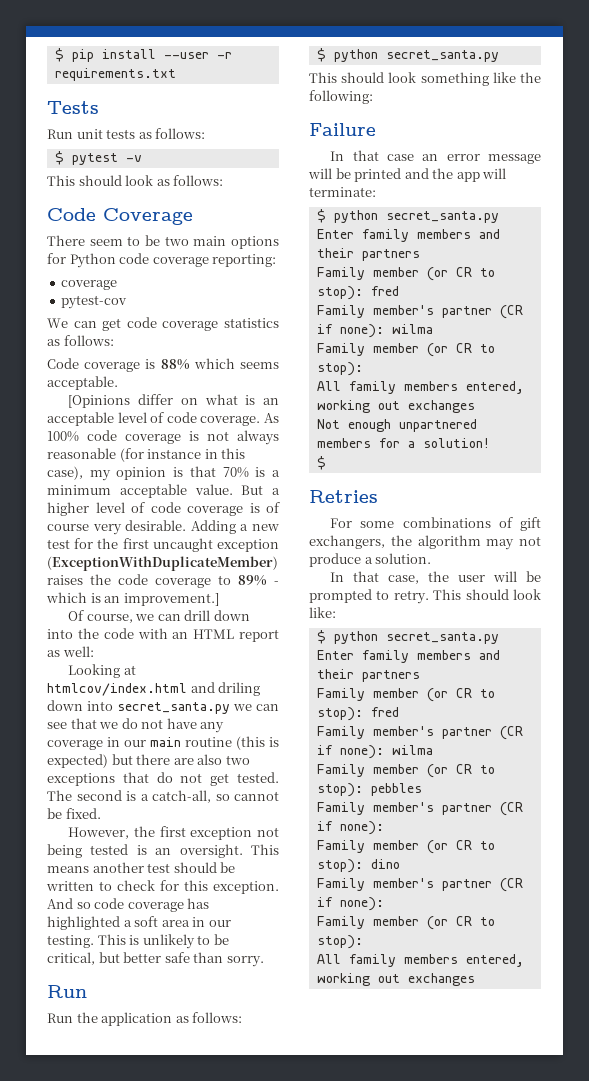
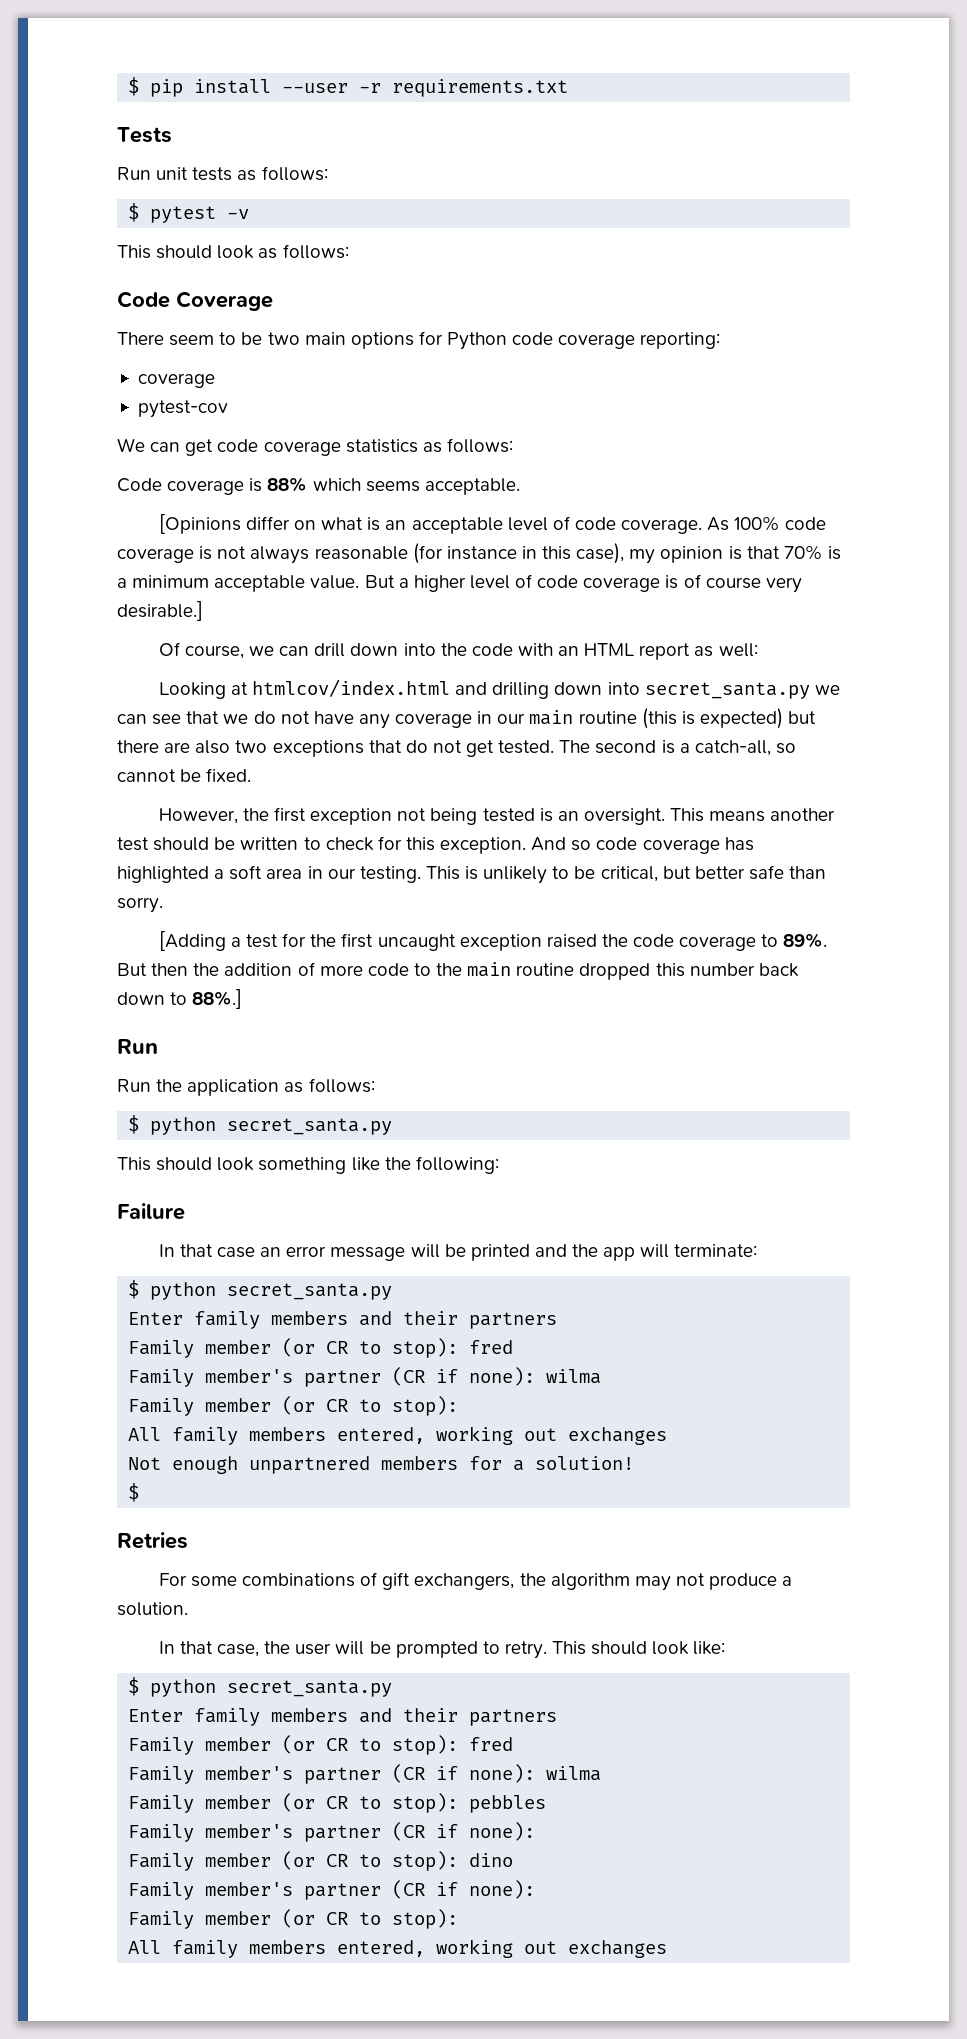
- But a higher level of code coverage is of course very desirable. Adding a new test for the first uncaught exception (ExceptionWithDuplicateMember) raises the code coverage to 89% - which is an improvement.]
+ But a higher level of code coverage is of course very desirable.]
- Looking at htmlcov/index.html and driling down into secret_santa.py we can see that we do not have any coverage in our main routine (this is expected) but there are also two exceptions that do not get tested.
+ Looking at htmlcov/index.html and drilling down into secret_santa.py we can see that we do not have any coverage in our main routine (this is expected) but there are also two exceptions that do not get tested.
+ [Adding a test for the first uncaught exception raised the code coverage to 89%. But then the addition of more code to the main routine dropped this number back down to 88%.]

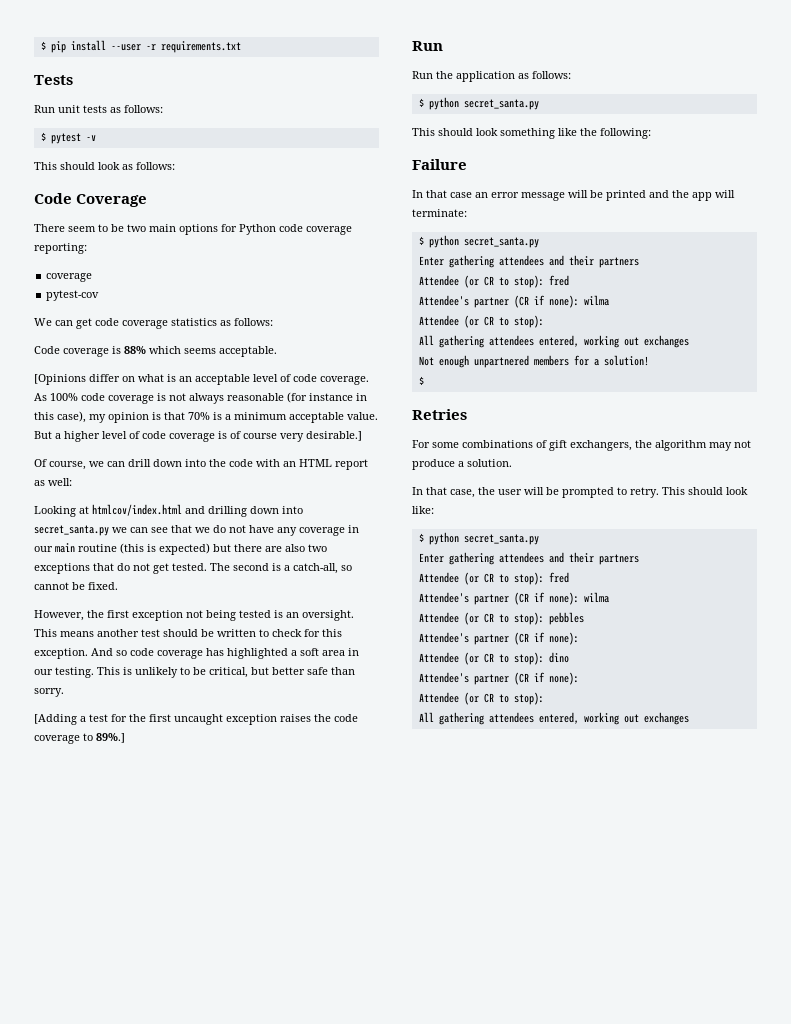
- [Adding a test for the first uncaught exception raised the code coverage to 89%. But then the addition of more code to the main routine dropped this number back down to 88%.]
+ [Adding a test for the first uncaught exception raises the code coverage to 89%.]
  In that case an error message will be printed and the app will terminate:
  $ python secret_santa.py
- Enter family members and their partners
- Family member (or CR to stop): fred
- Family member's partner (CR if none): wilma
- Family member (or CR to stop):
- All family members entered, working out exchanges
+ Enter gathering attendees and their partners
+ Attendee (or CR to stop): fred
+ Attendee's partner (CR if none): wilma
+ Attendee (or CR to stop):
+ All gathering attendees entered, working out exchanges
  This should look like:
  $ python secret_santa.py
- Enter family members and their partners
- Family member (or CR to stop): fred
- Family member's partner (CR if none): wilma
- Family member (or CR to stop): pebbles
- Family member's partner (CR if none):
- Family member (or CR to stop): dino
- Family member's partner (CR if none):
- Family member (or CR to stop):
- All family members entered, working out exchanges
+ Enter gathering attendees and their partners
+ Attendee (or CR to stop): fred
+ Attendee's partner (CR if none): wilma
+ Attendee (or CR to stop): pebbles
+ Attendee's partner (CR if none):
+ Attendee (or CR to stop): dino
+ Attendee's partner (CR if none):
+ Attendee (or CR to stop):
+ All gathering attendees entered, working out exchanges

